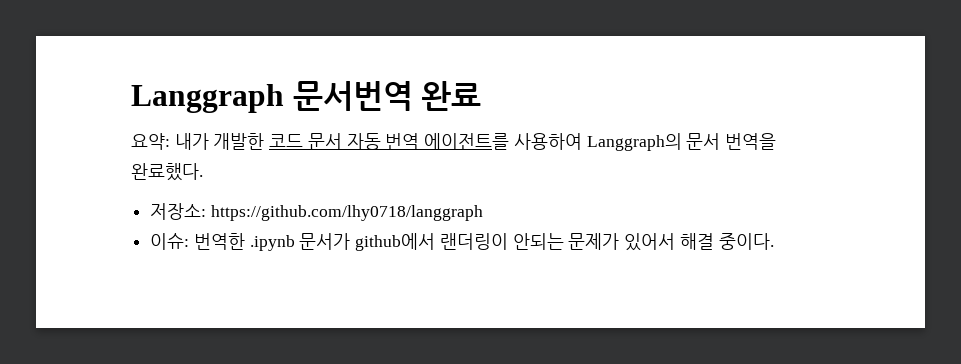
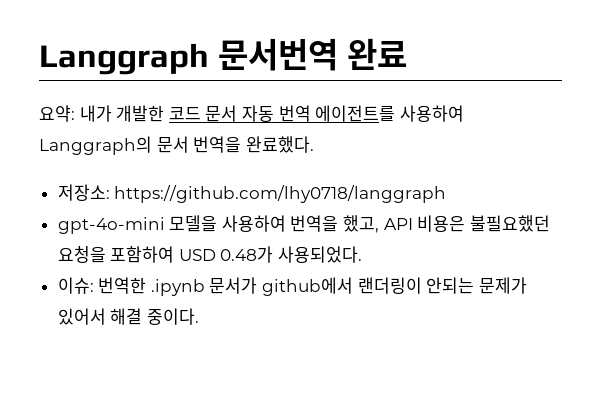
+ gpt-4o-mini 모델을 사용하여 번역을 했고, API 비용은 불필요했던 요청을 포함하여 USD 0.48가 사용되었다.

